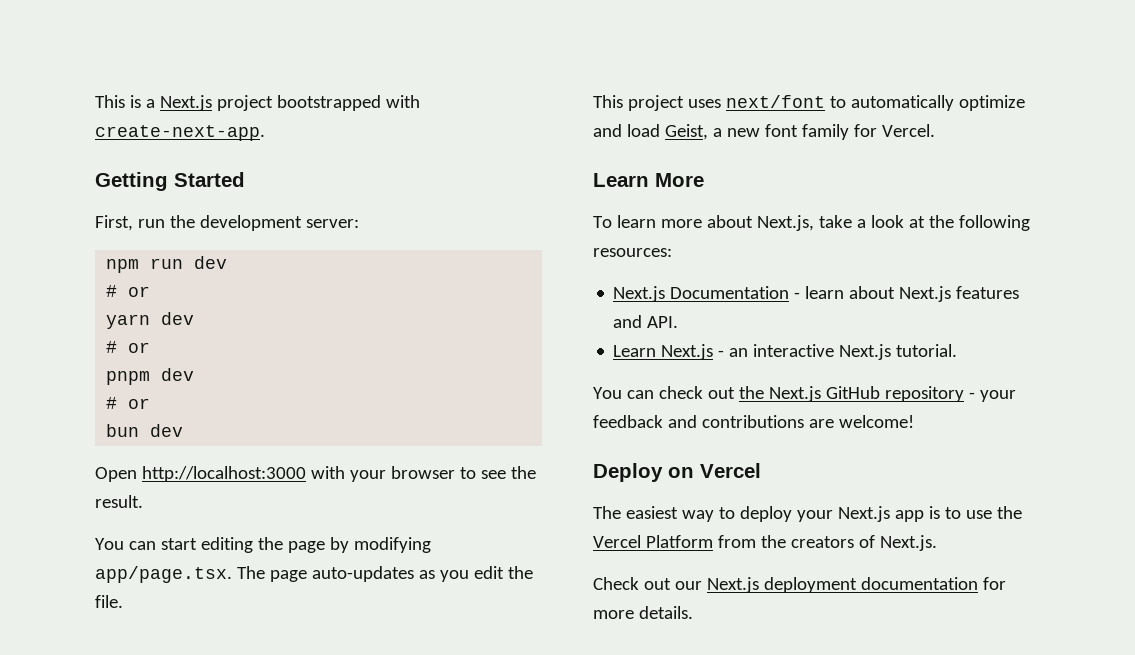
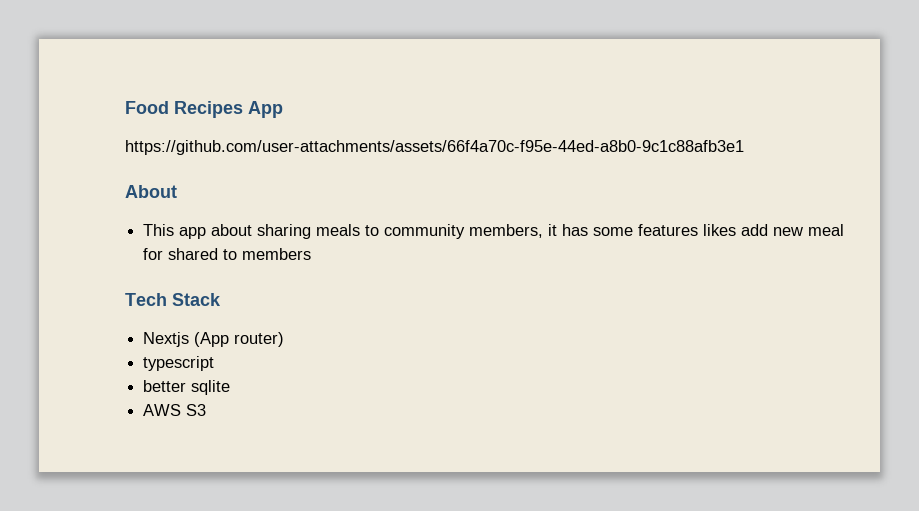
- This is a Next.js project bootstrapped with create-next-app.
- Getting Started
- First, run the development server:
- npm run dev
- # or
- yarn dev
- # or
- pnpm dev
- # or
- bun dev
- Open http://localhost:3000 with your browser to see the result.
- You can start editing the page by modifying app/page.tsx. The page auto-updates as you edit the file.
- This project uses next/font to automatically optimize and load Geist, a new font family for Vercel.
- Learn More
- To learn more about Next.js, take a look at the following resources:
- Next.js Documentation - learn about Next.js features and API.
- Learn Next.js - an interactive Next.js tutorial.
- You can check out the Next.js GitHub repository - your feedback and contributions are welcome!
- Deploy on Vercel
- The easiest way to deploy your Next.js app is to use the Vercel Platform from the creators of Next.js.
- Check out our Next.js deployment documentation for more details.
+ Food Recipes App
+ https://github.com/user-attachments/assets/66f4a70c-f95e-44ed-a8b0-9c1c88afb3e1
+ About
+ This app about sharing meals to community members, it has some features likes add new meal for shared to members
+ Tech Stack
+ Nextjs (App router)
+ typescript
+ better sqlite
+ AWS S3

